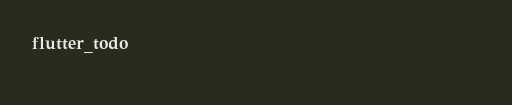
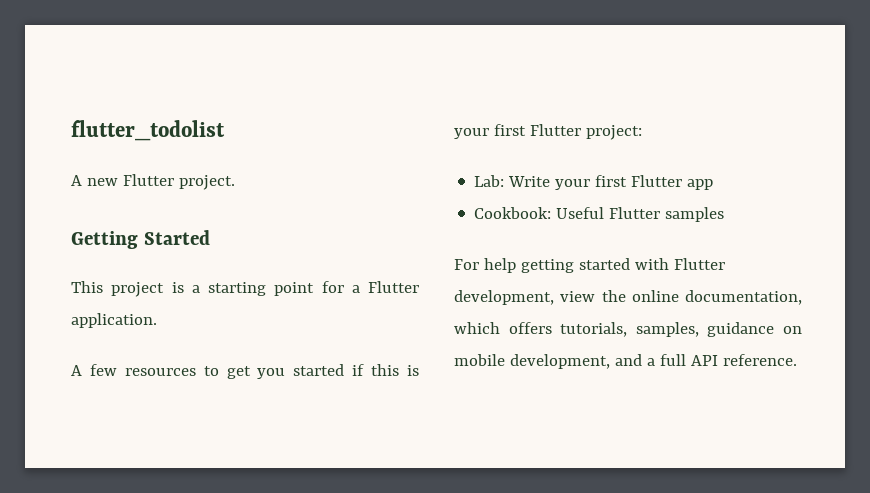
- flutter_todo
+ flutter_todolist
+ A new Flutter project.
+ Getting Started
+ This project is a starting point for a Flutter application.
+ A few resources to get you started if this is your first Flutter project:
+ Lab: Write your first Flutter app
+ Cookbook: Useful Flutter samples
+ For help getting started with Flutter development, view the online documentation, which offers tutorials, samples, guidance on mobile development, and a full API reference.

